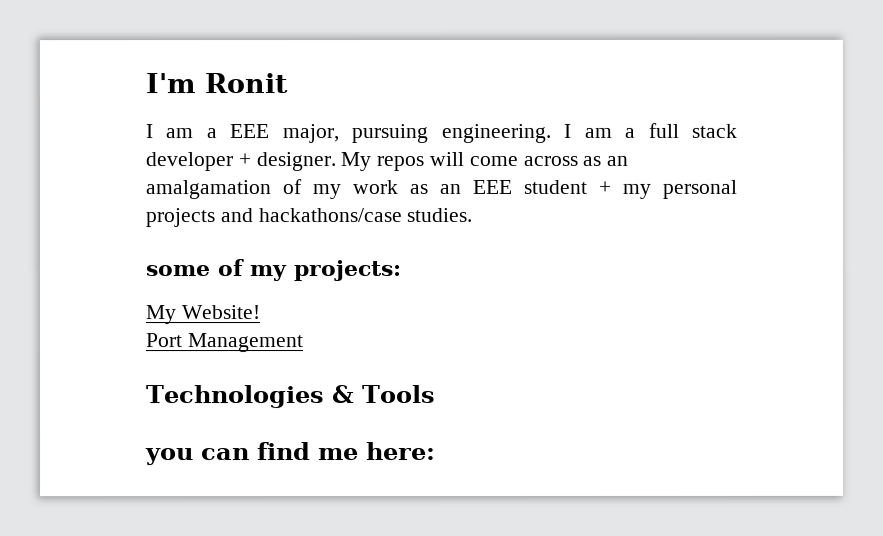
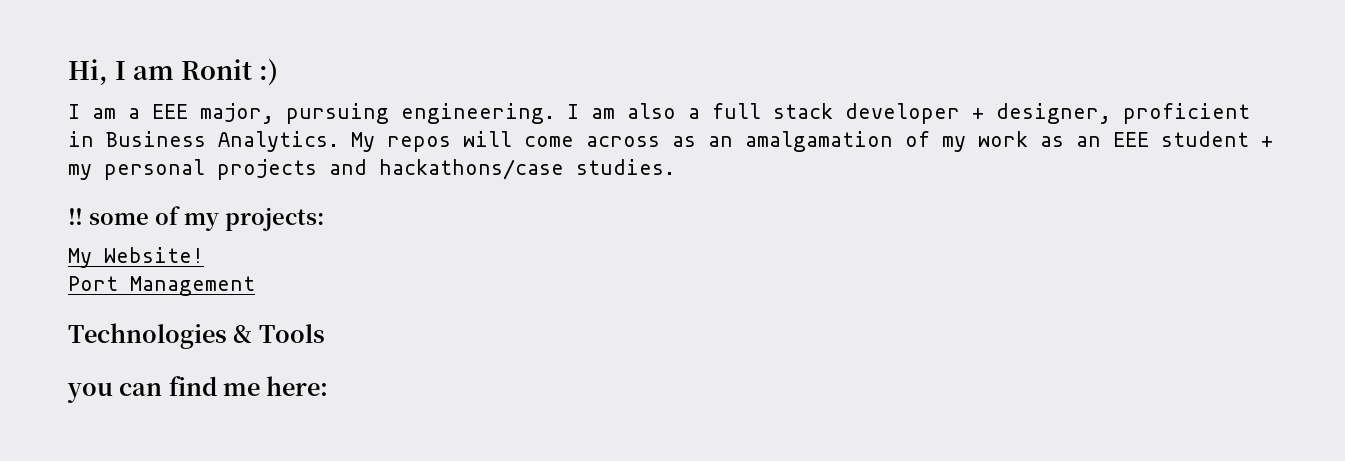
- I'm Ronit
+ Hi, I am Ronit :)
- I am a full stack developer + designer.
+ I am also a full stack developer + designer, proficient in Business Analytics.
- some of my projects:
+ ‼ some of my projects:

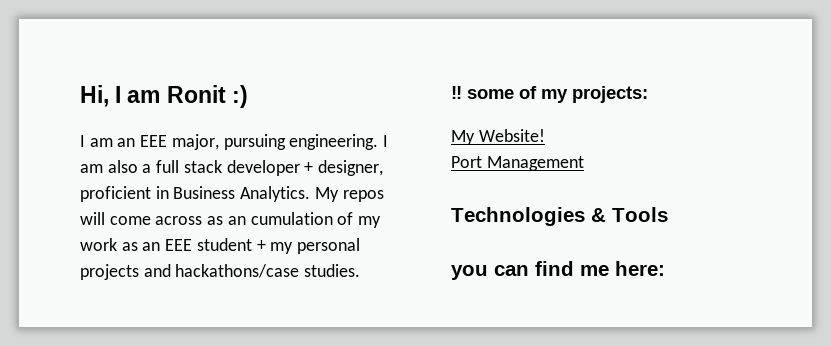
- I am a EEE major, pursuing engineering.
+ I am an EEE major, pursuing engineering.
- My repos will come across as an amalgamation of my work as an EEE student + my personal projects and hackathons/case studies.
+ My repos will come across as an cumulation of my work as an EEE student + my personal projects and hackathons/case studies.

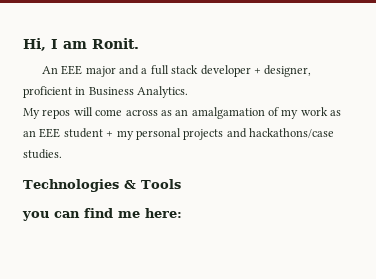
- Hi, I am Ronit :)
- I am an EEE major, pursuing engineering. I am also a full stack developer + designer, proficient in Business Analytics. My repos will come across as an cumulation of my work as an EEE student + my personal projects and hackathons/case studies.
+ Hi, I am Ronit.
+ An EEE major and a full stack developer + designer, proficient in Business Analytics.
+ My repos will come across as an amalgamation of my work as an EEE student + my personal projects and hackathons/case studies.
- ‼ some of my projects:
- My Website!
- Port Management

